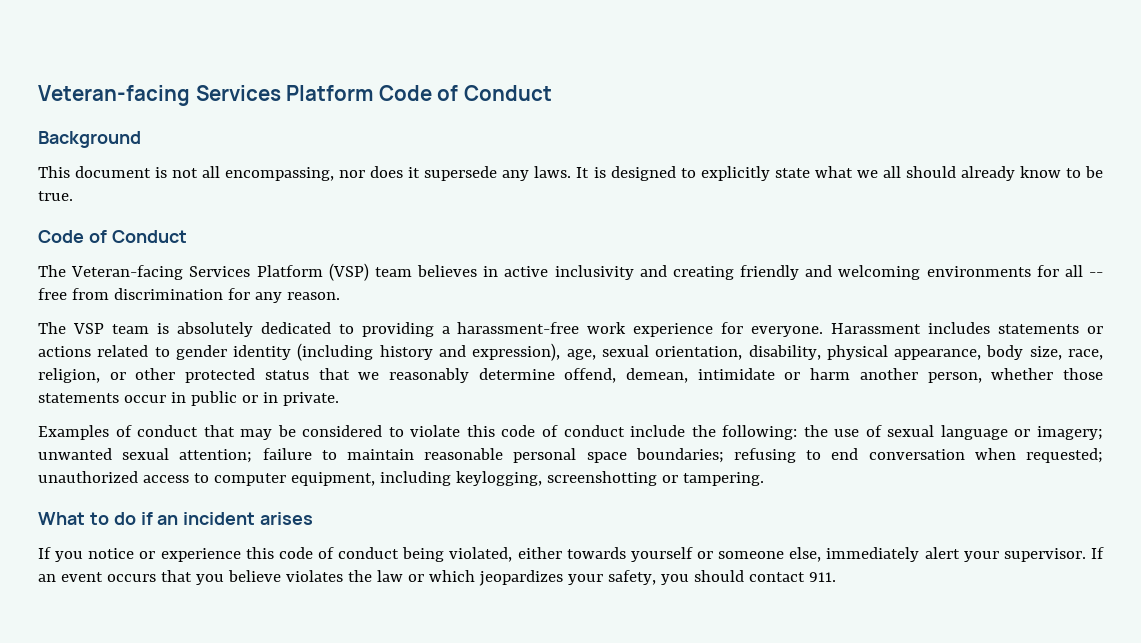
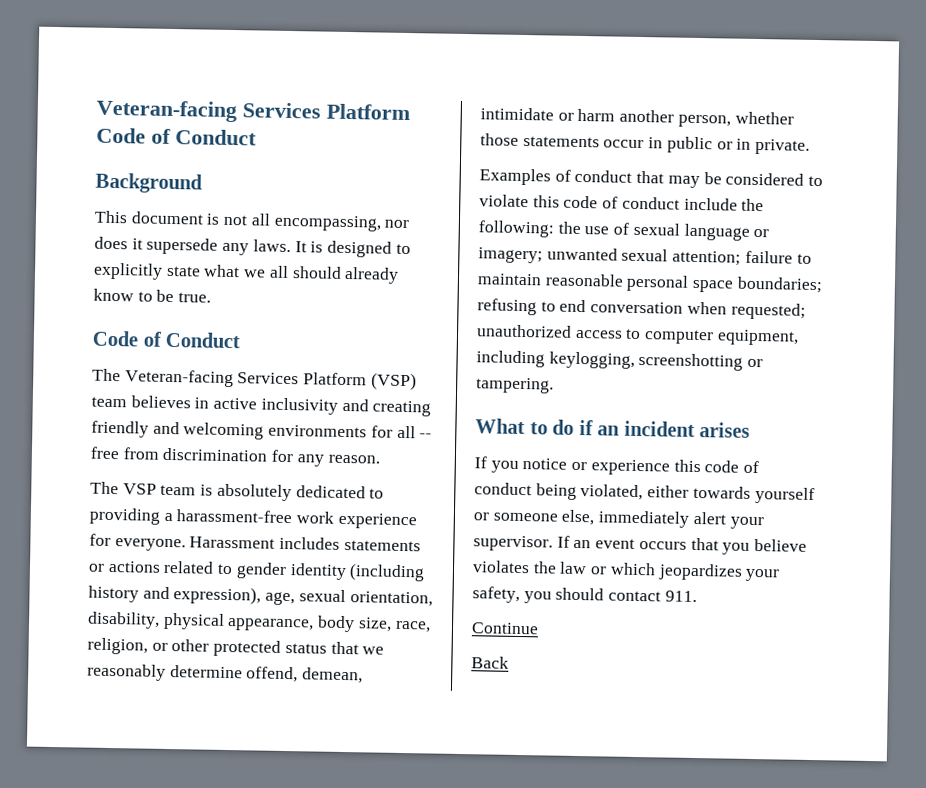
+ Continue
+ Back

